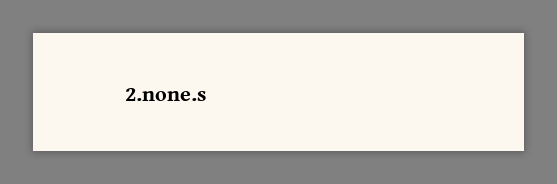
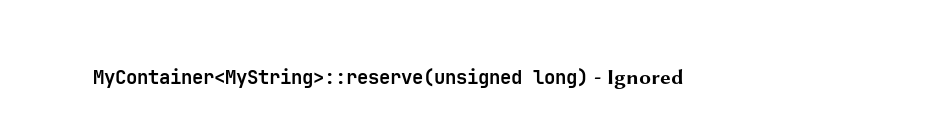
- 2.none.s
+ MyContainer<MyString>::reserve(unsigned long) - Ignored

